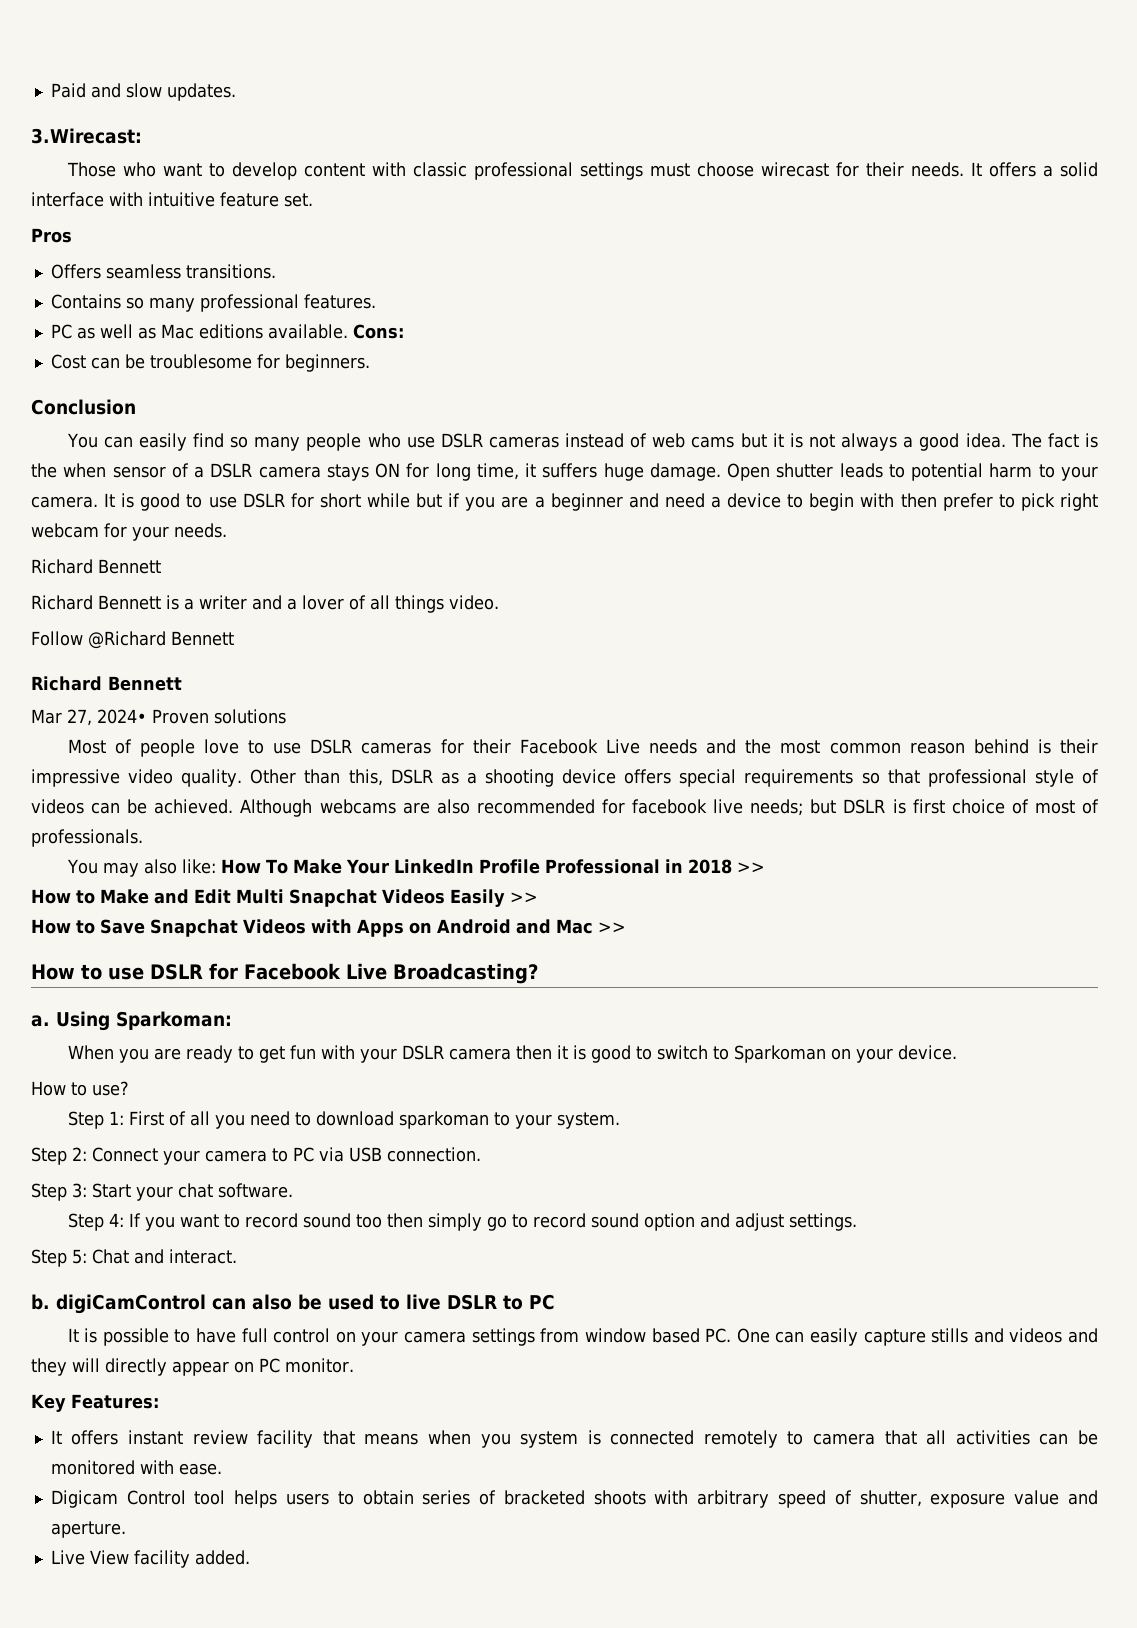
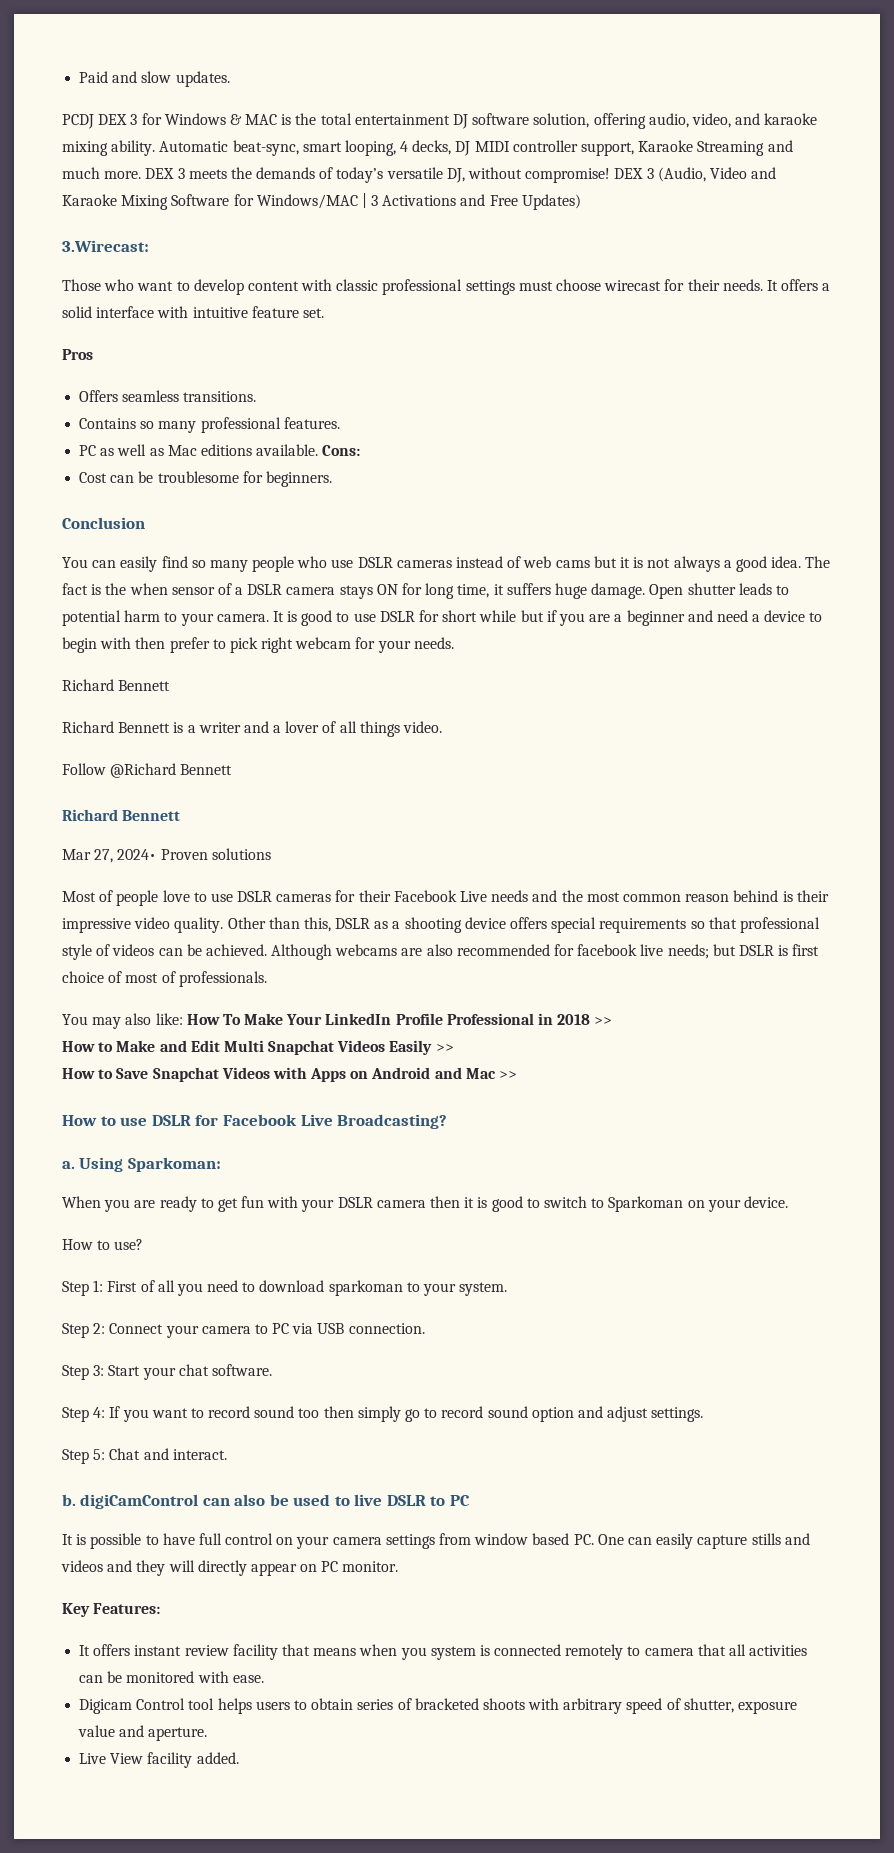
+ PCDJ DEX 3 for Windows & MAC is the total entertainment DJ software solution, offering audio, video, and karaoke mixing ability. Automatic beat-sync, smart looping, 4 decks, DJ MIDI controller support, Karaoke Streaming and much more. DEX 3 meets the demands of today’s versatile DJ, without compromise! DEX 3 (Audio, Video and Karaoke Mixing Software for Windows/MAC | 3 Activations and Free Updates)

